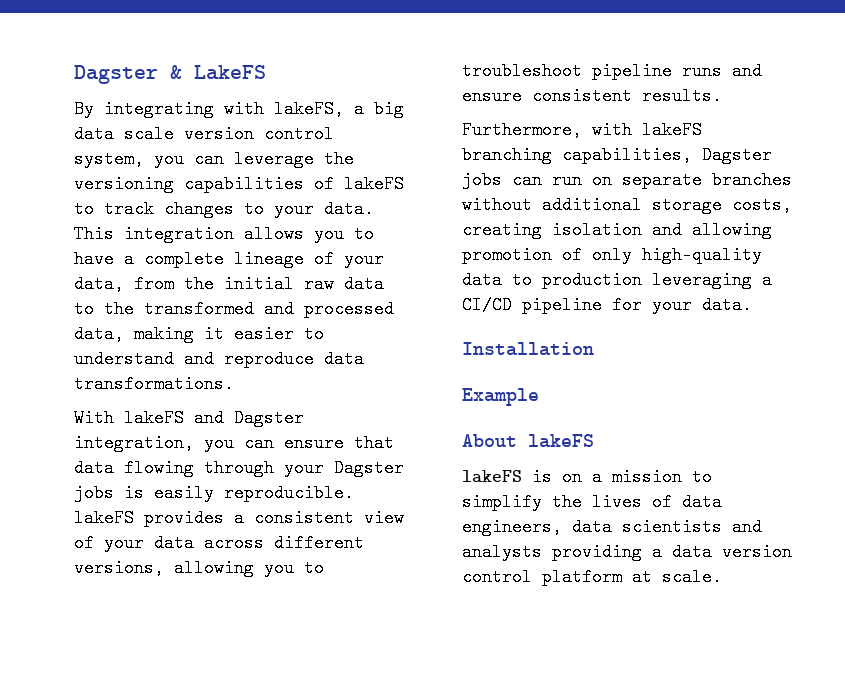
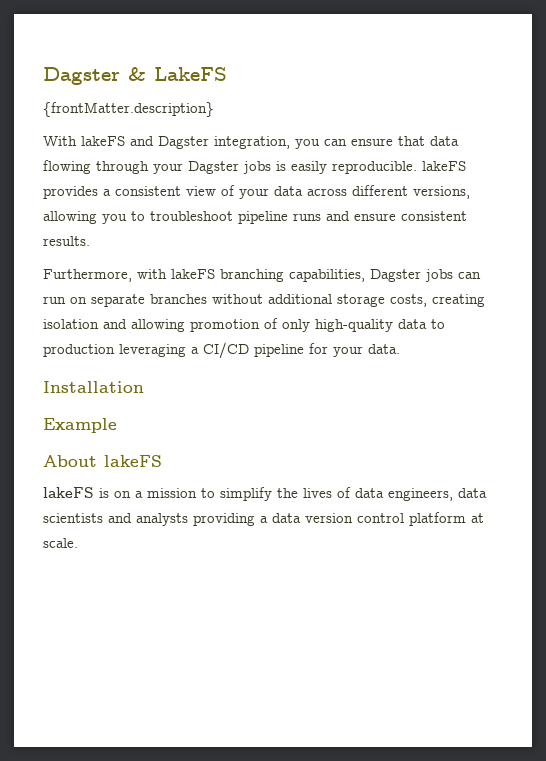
- By integrating with lakeFS, a big data scale version control system, you can leverage the versioning capabilities of lakeFS to track changes to your data. This integration allows you to have a complete lineage of your data, from the initial raw data to the transformed and processed data, making it easier to understand and reproduce data transformations.
+ {frontMatter.description}

